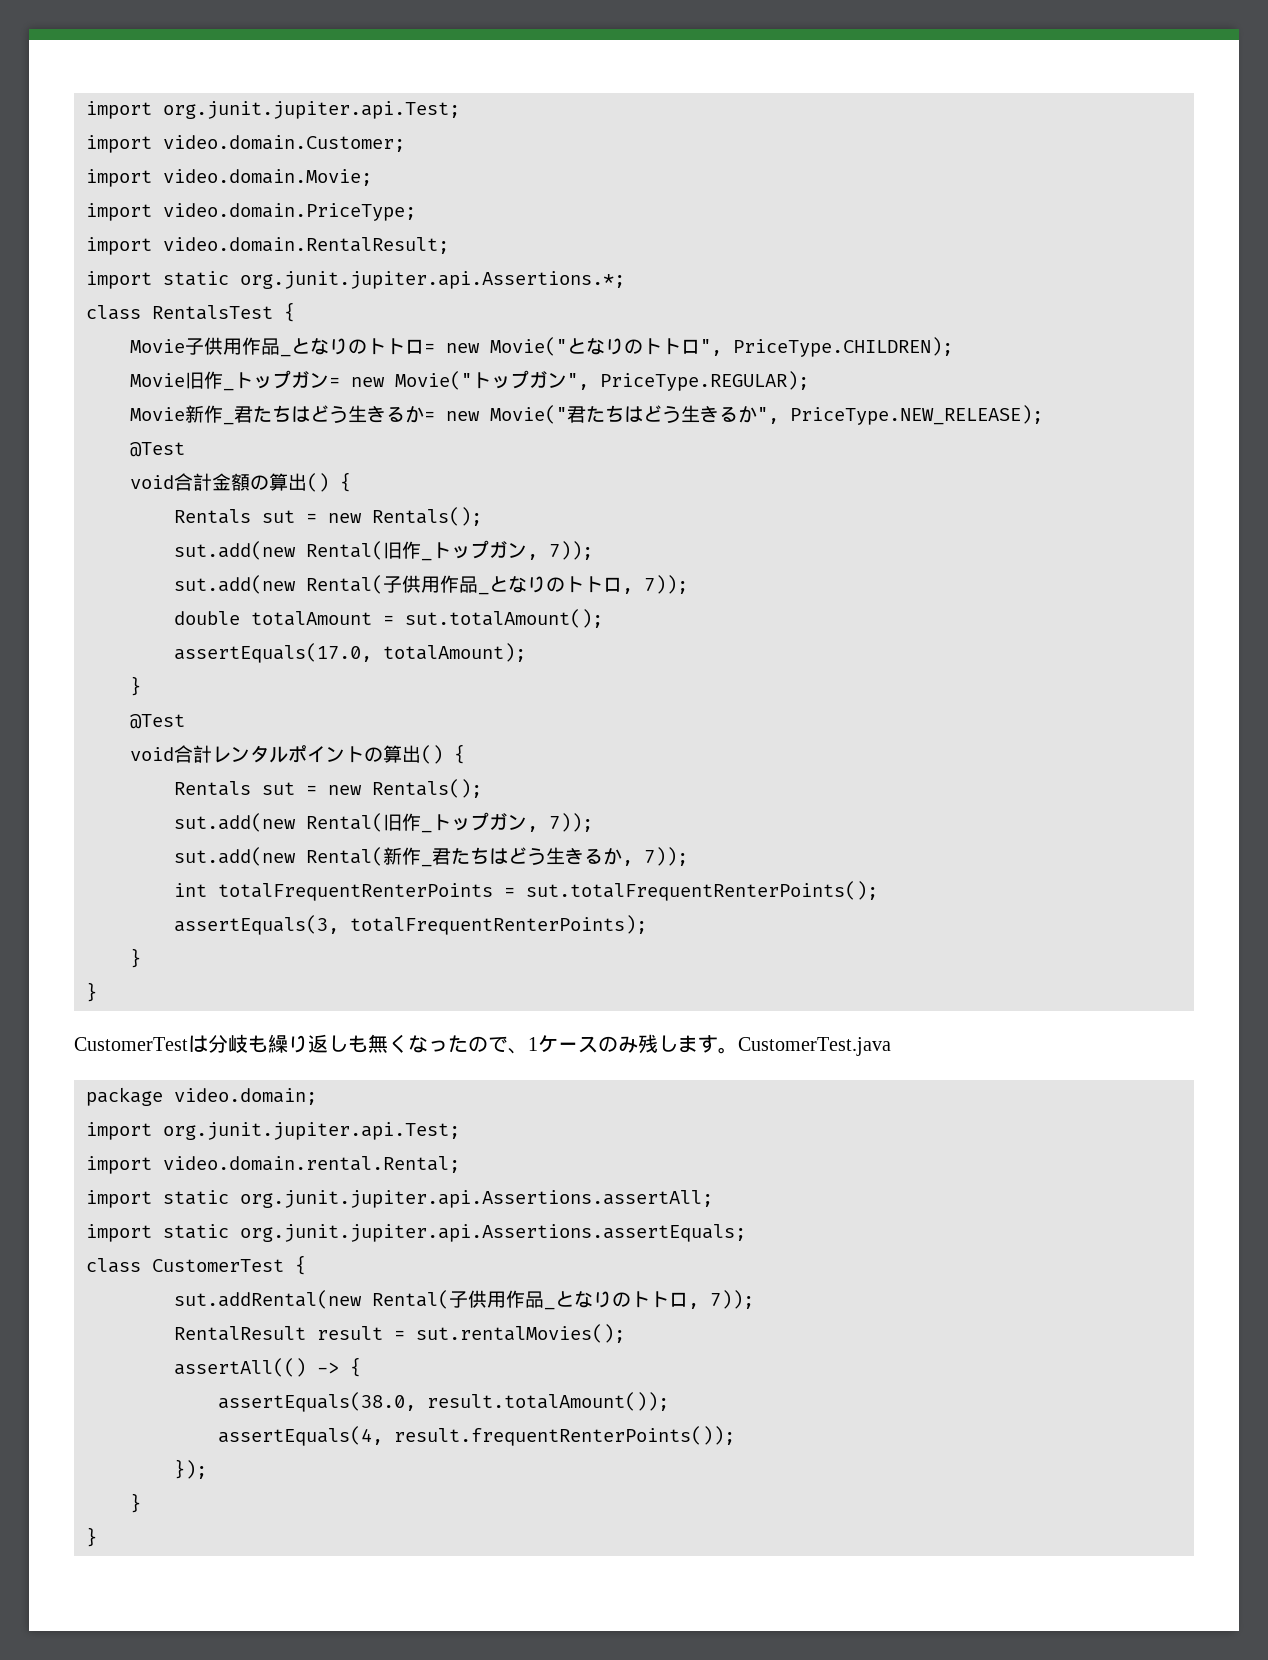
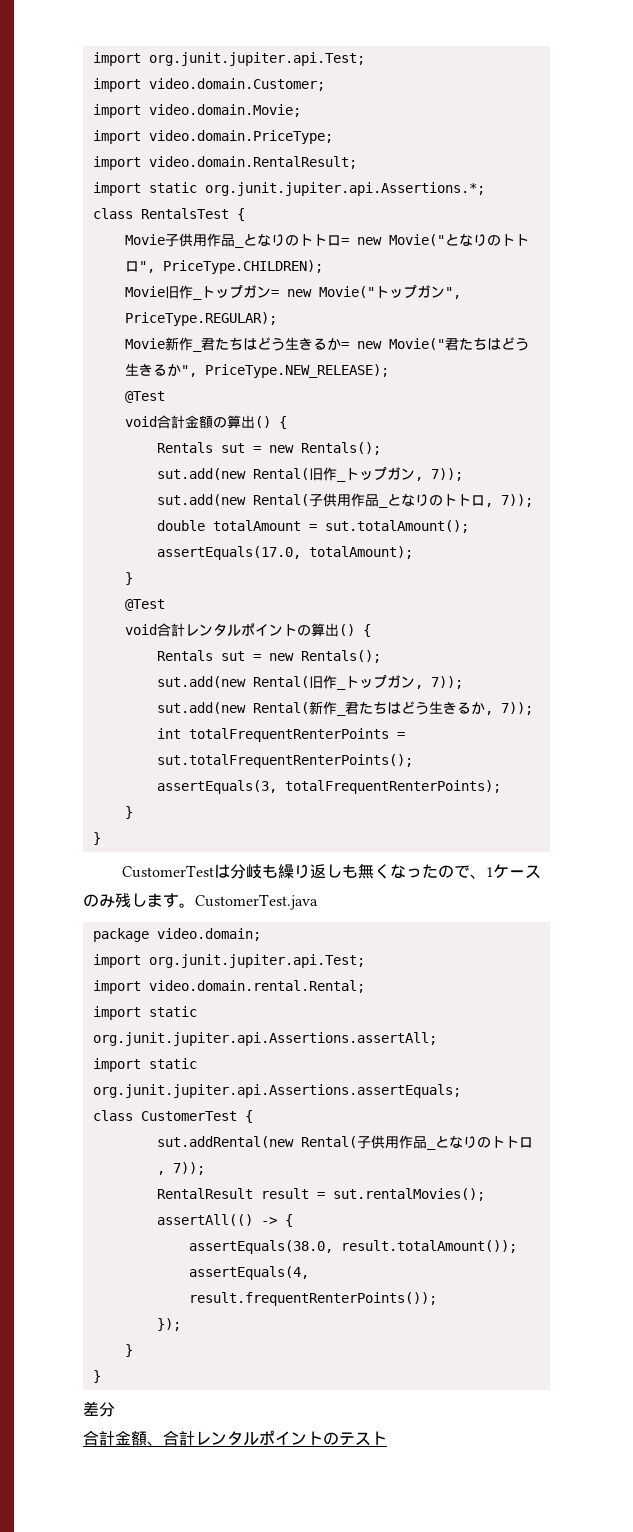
+ 差分
+ 合計金額、合計レンタルポイントのテスト

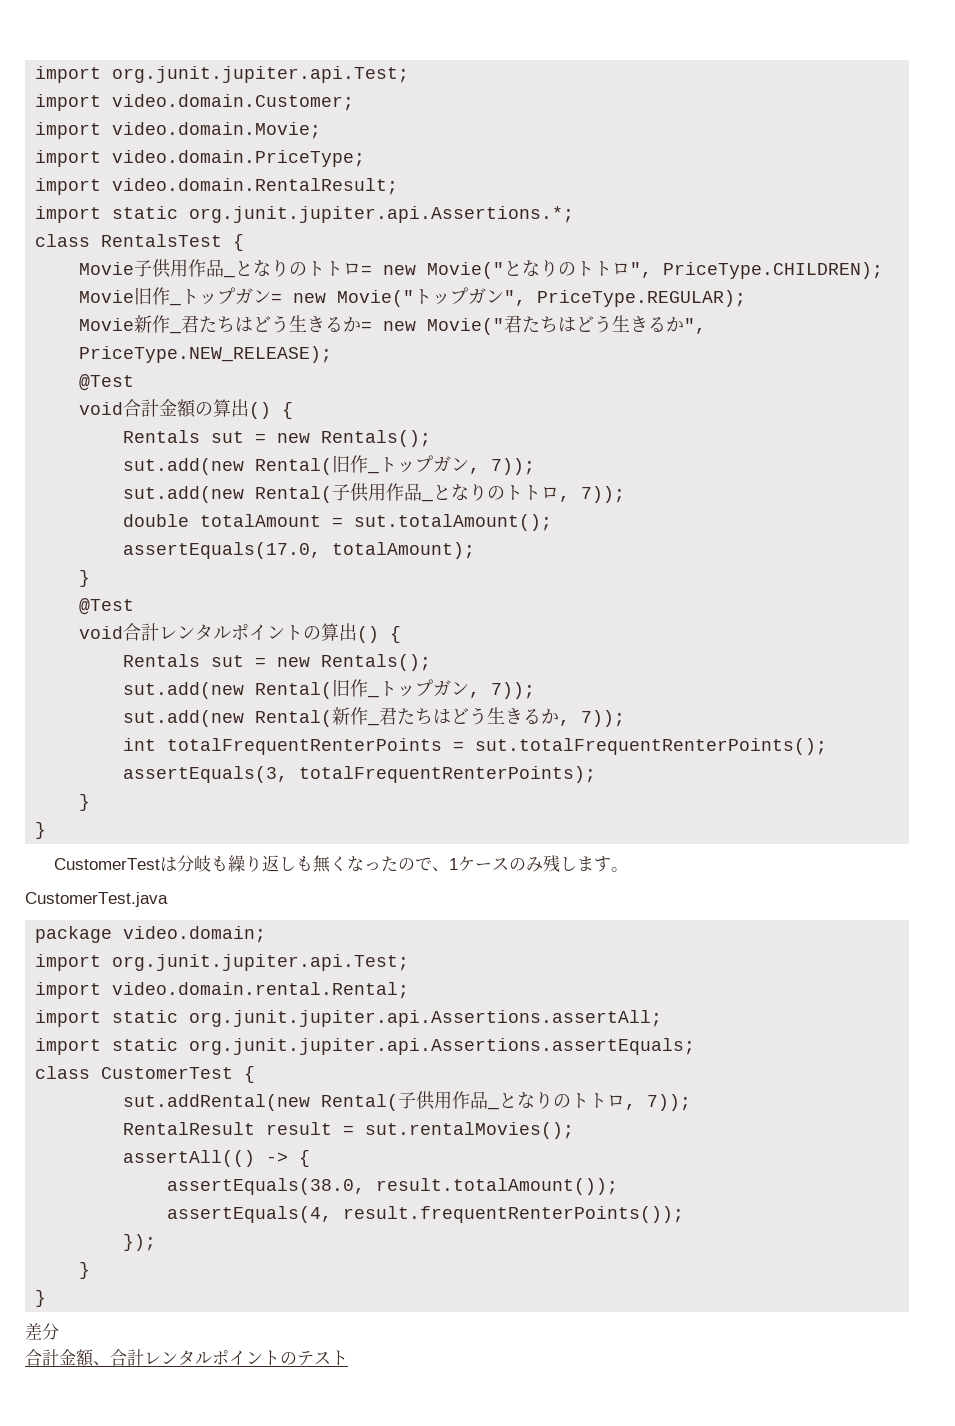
- CustomerTestは分岐も繰り返しも無くなったので、1ケースのみ残します。CustomerTest.java
+ CustomerTestは分岐も繰り返しも無くなったので、1ケースのみ残します。
+ CustomerTest.java

